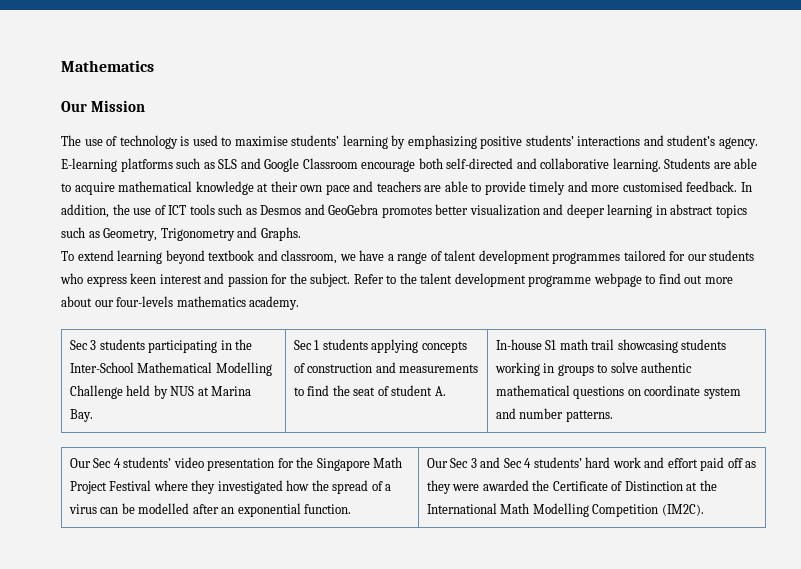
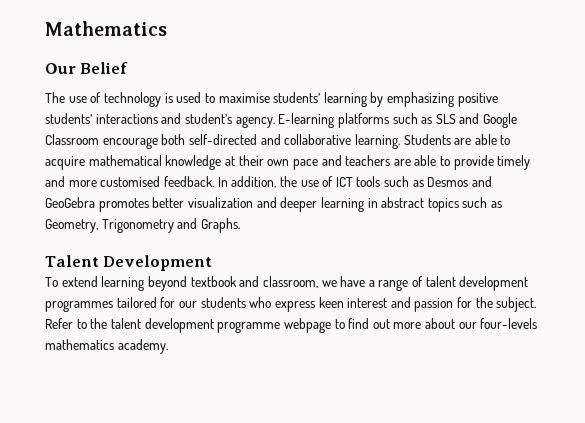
- Our Mission
+ Our Belief
+ Talent Development
- Sec 3 students participating in the Inter-School Mathematical Modelling Challenge held by NUS at Marina Bay. | Sec 1 students applying concepts of construction and measurements to find the seat of student A. | In-house S1 math trail showcasing students working in groups to solve authentic mathematical questions on coordinate system and number patterns.
- Our Sec 4 students’ video presentation for the Singapore Math Project Festival where they investigated how the spread of a virus can be modelled after an exponential function. | Our Sec 3 and Sec 4 students’ hard work and effort paid off as they were awarded the Certificate of Distinction at the International Math Modelling Competition (IM2C).

